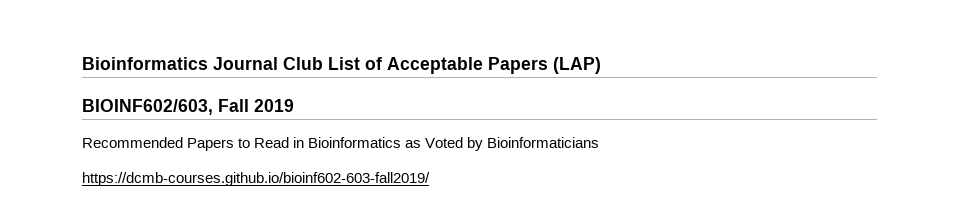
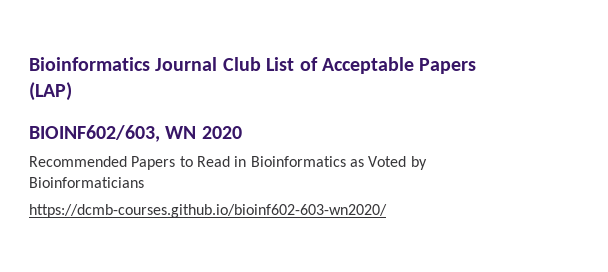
- BIOINF602/603, Fall 2019
+ BIOINF602/603, WN 2020
- https://dcmb-courses.github.io/bioinf602-603-fall2019/
+ https://dcmb-courses.github.io/bioinf602-603-wn2020/

